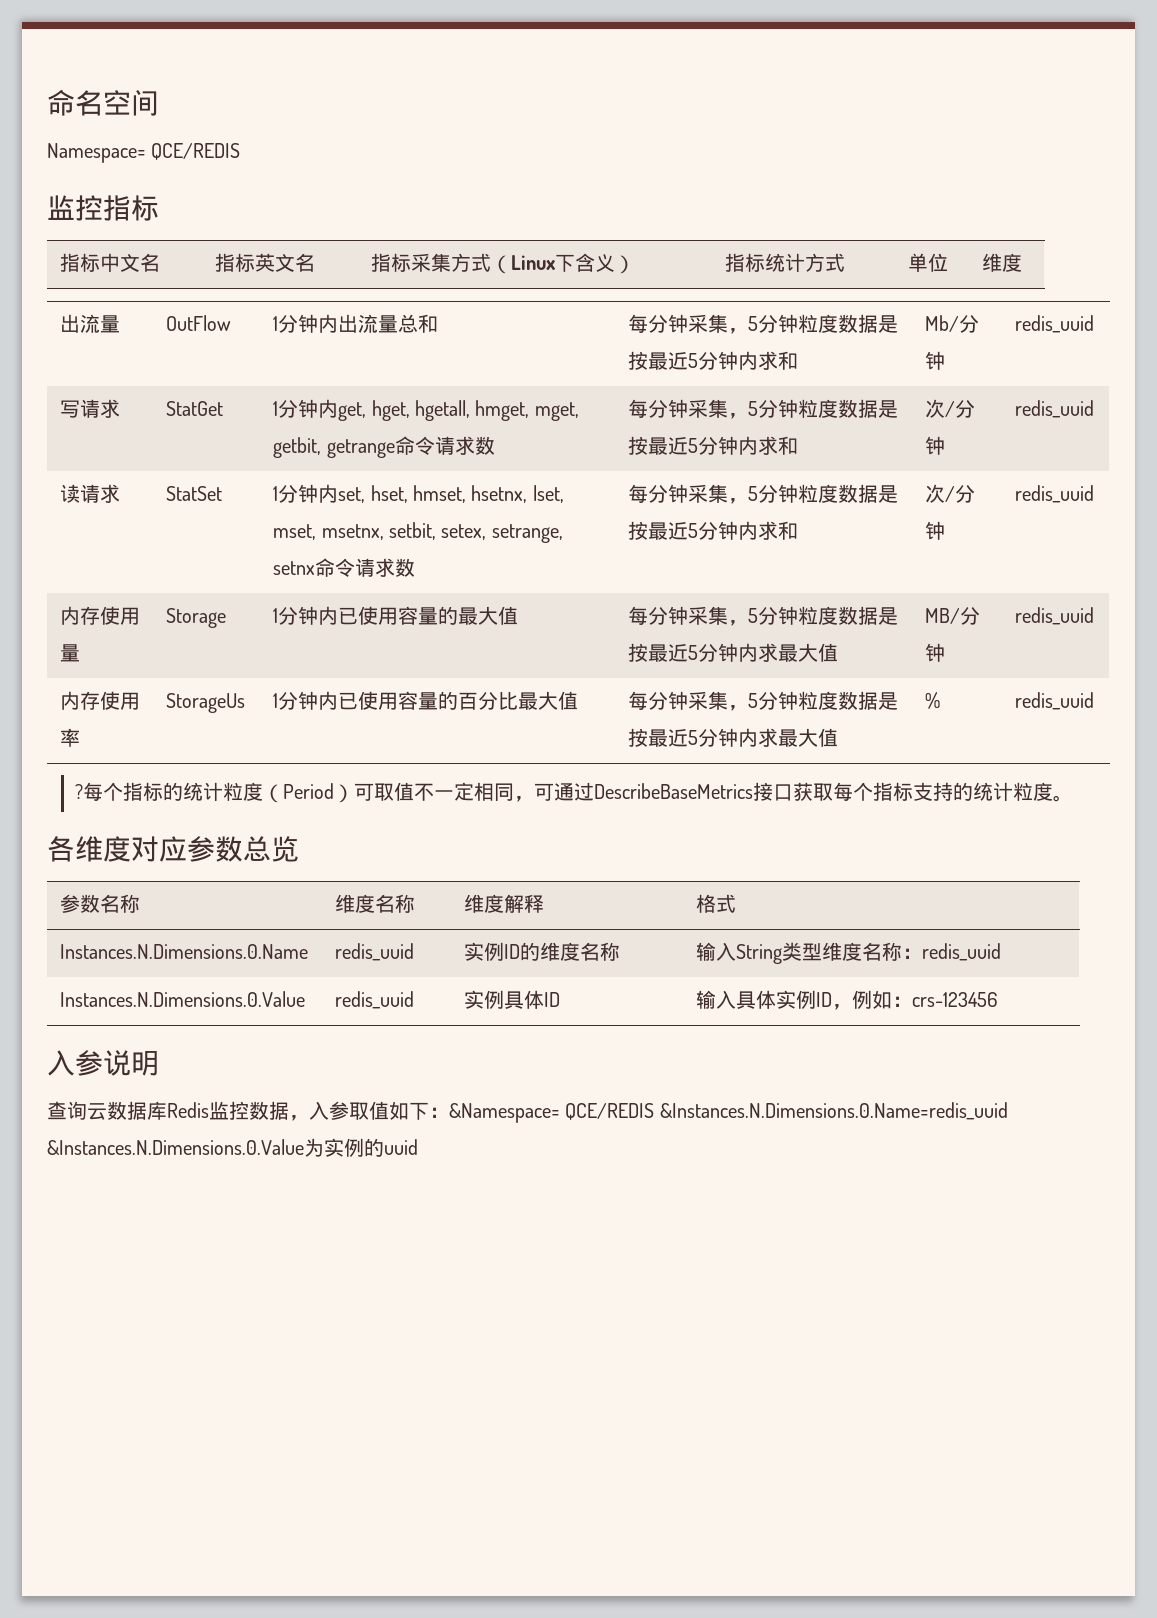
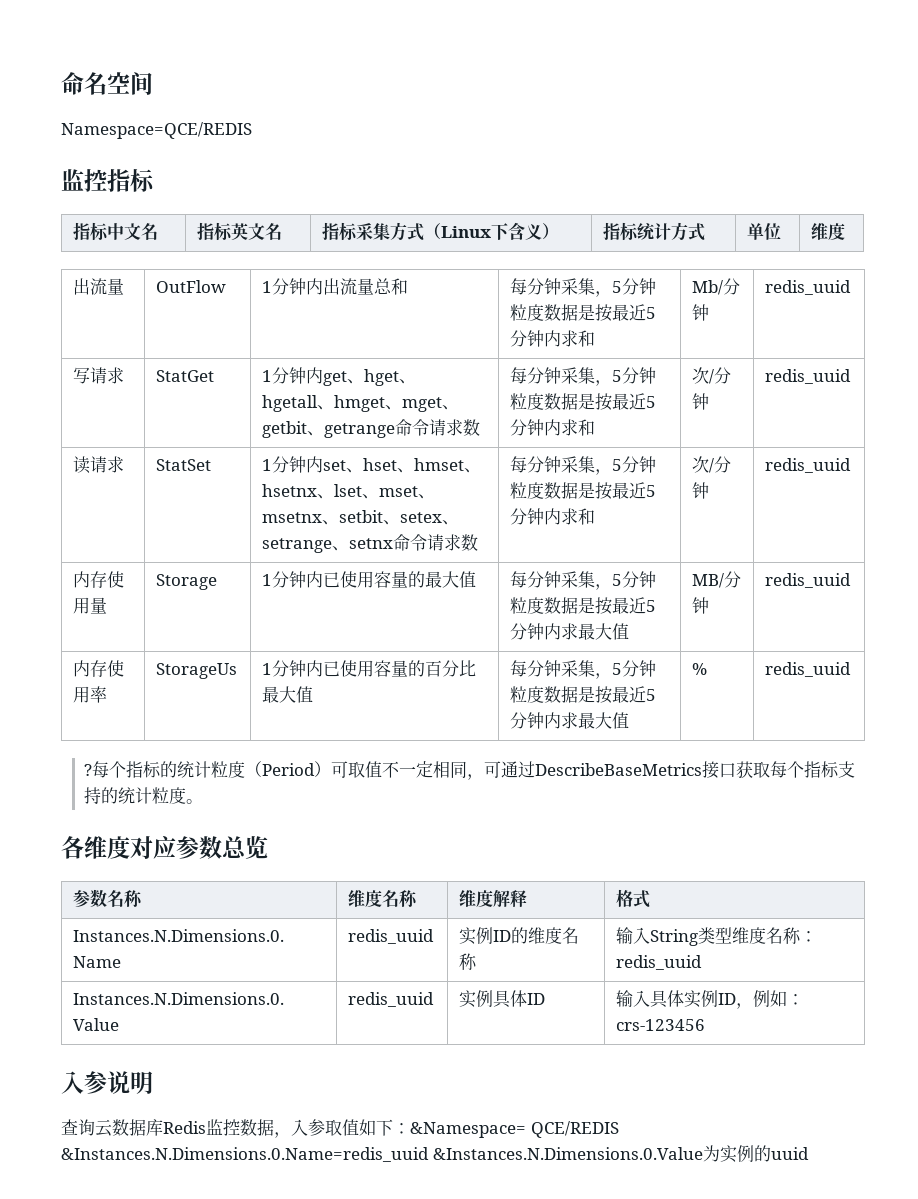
- Namespace= QCE/REDIS
+ Namespace=QCE/REDIS
- 写请求 | StatGet | 1分钟内get, hget, hgetall, hmget, mget, getbit, getrange命令请求数 | 每分钟采集，5分钟粒度数据是按最近5分钟内求和 | 次/分钟 | redis_uuid
+ 写请求 | StatGet | 1分钟内get、hget、hgetall、hmget、mget、getbit、getrange命令请求数 | 每分钟采集，5分钟粒度数据是按最近5分钟内求和 | 次/分钟 | redis_uuid
- 读请求 | StatSet | 1分钟内set, hset, hmset, hsetnx, lset, mset, msetnx, setbit, setex, setrange, setnx命令请求数 | 每分钟采集，5分钟粒度数据是按最近5分钟内求和 | 次/分钟 | redis_uuid
+ 读请求 | StatSet | 1分钟内set、hset、hmset、hsetnx、lset、mset、msetnx、setbit、setex、setrange、setnx命令请求数 | 每分钟采集，5分钟粒度数据是按最近5分钟内求和 | 次/分钟 | redis_uuid

